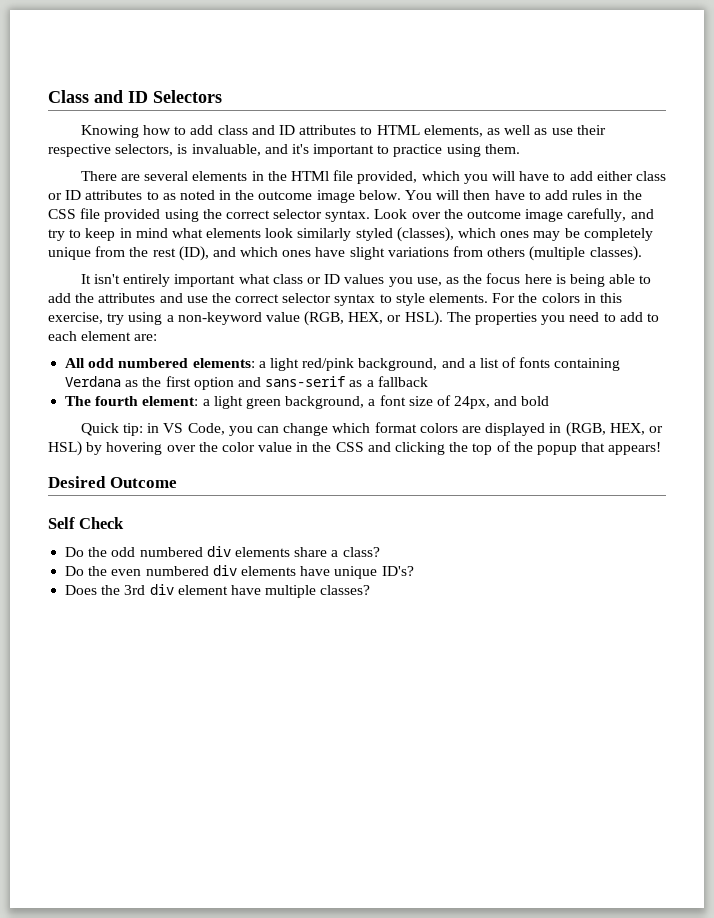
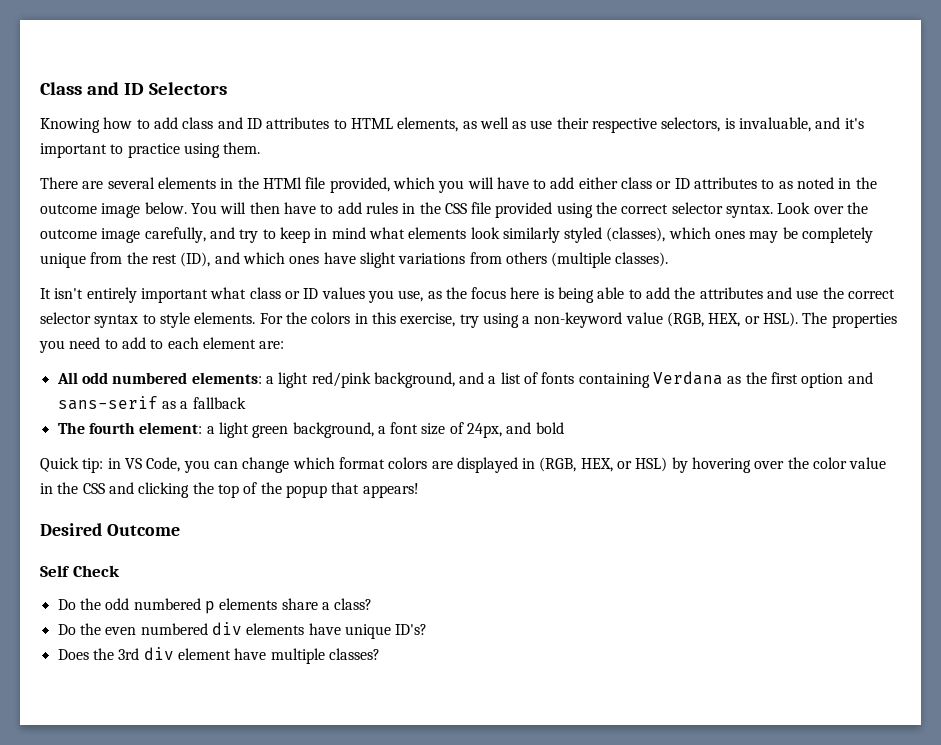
- Do the odd numbered div elements share a class?
+ Do the odd numbered p elements share a class?

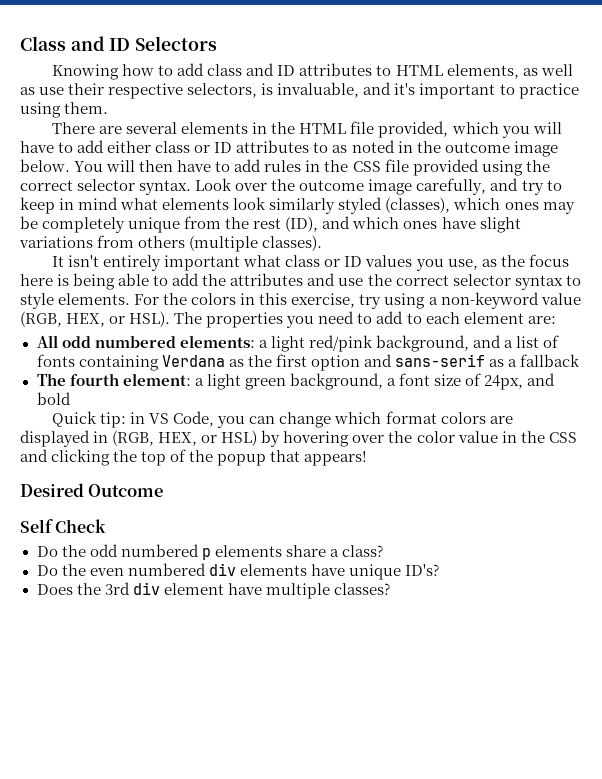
- There are several elements in the HTMl file provided, which you will have to add either class or ID attributes to as noted in the outcome image below.
+ There are several elements in the HTML file provided, which you will have to add either class or ID attributes to as noted in the outcome image below.

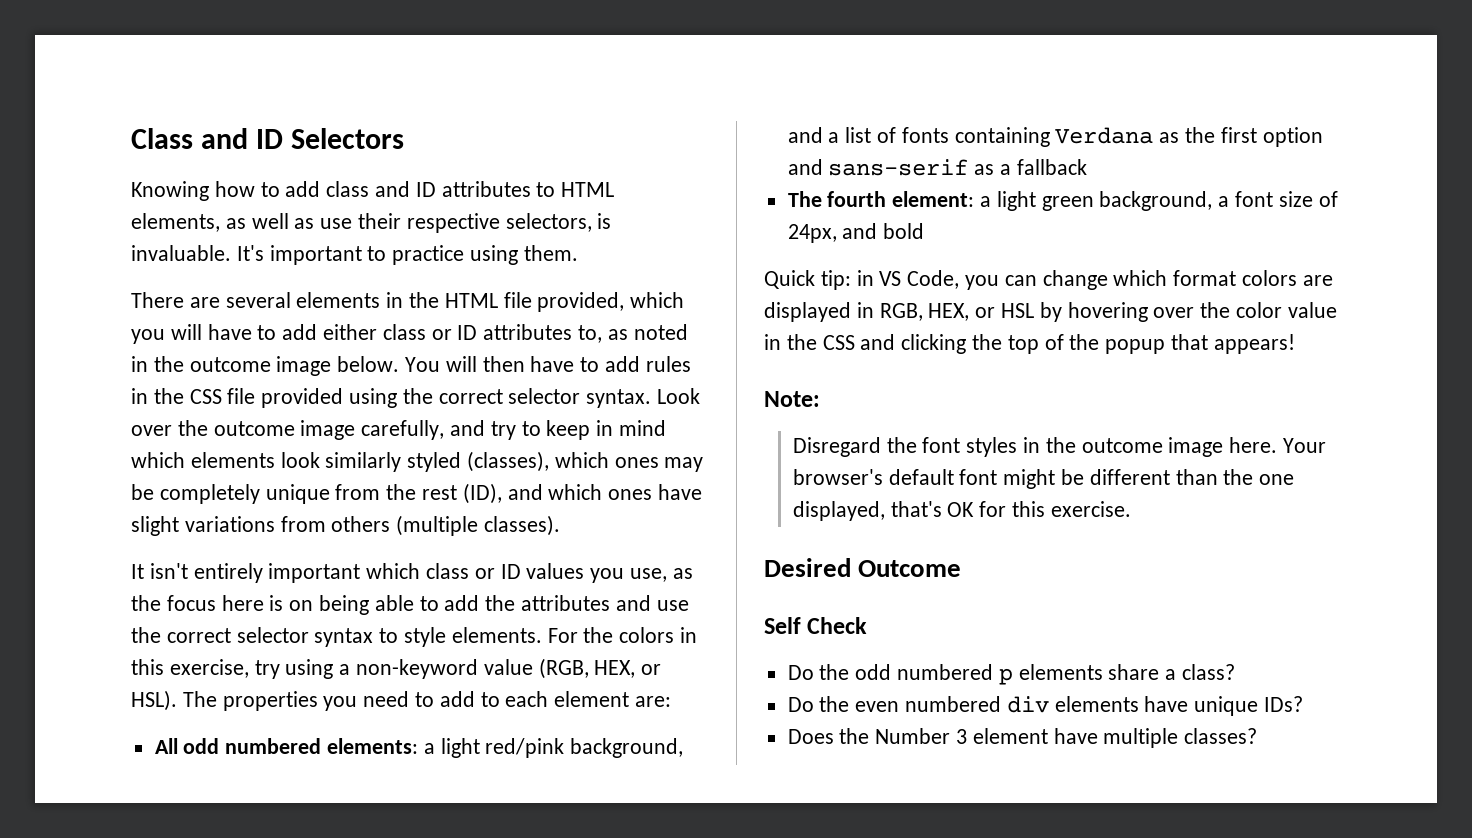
- Knowing how to add class and ID attributes to HTML elements, as well as use their respective selectors, is invaluable, and it's important to practice using them.
+ Knowing how to add class and ID attributes to HTML elements, as well as use their respective selectors, is invaluable. It's important to practice using them.
- There are several elements in the HTML file provided, which you will have to add either class or ID attributes to as noted in the outcome image below.
+ There are several elements in the HTML file provided, which you will have to add either class or ID attributes to, as noted in the outcome image below.
- Look over the outcome image carefully, and try to keep in mind what elements look similarly styled (classes), which ones may be completely unique from the rest (ID), and which ones have slight variations from others (multiple classes).
+ Look over the outcome image carefully, and try to keep in mind which elements look similarly styled (classes), which ones may be completely unique from the rest (ID), and which ones have slight variations from others (multiple classes).
- It isn't entirely important what class or ID values you use, as the focus here is being able to add the attributes and use the correct selector syntax to style elements.
+ It isn't entirely important which class or ID values you use, as the focus here is on being able to add the attributes and use the correct selector syntax to style elements.
- Quick tip: in VS Code, you can change which format colors are displayed in (RGB, HEX, or HSL) by hovering over the color value in the CSS and clicking the top of the popup that appears!
+ Quick tip: in VS Code, you can change which format colors are displayed in RGB, HEX, or HSL by hovering over the color value in the CSS and clicking the top of the popup that appears!
+ Note:
+ Disregard the font styles in the outcome image here. Your browser's default font might be different than the one displayed, that's OK for this exercise.
- Do the even numbered div elements have unique ID's?
+ Do the even numbered div elements have unique IDs?
- Does the 3rd div element have multiple classes?
+ Does the Number 3 element have multiple classes?

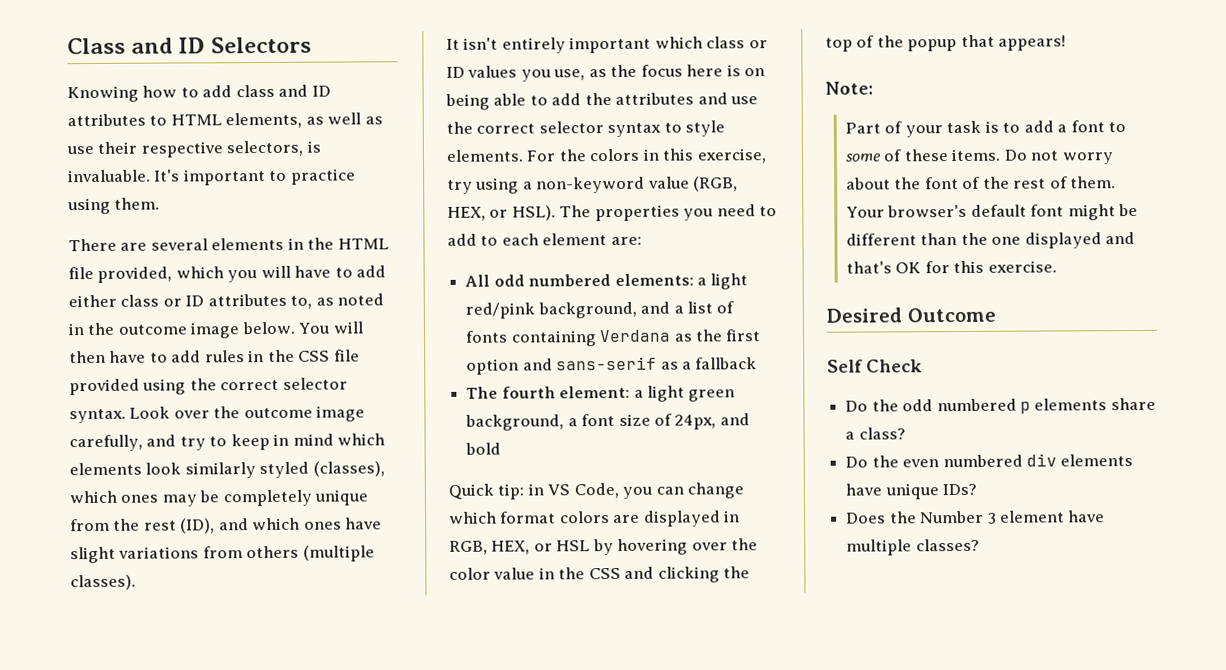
- Disregard the font styles in the outcome image here.
+ Part of your task is to add a font to some of these items. Do not worry about the font of the rest of them.
- Your browser's default font might be different than the one displayed, that's OK for this exercise.
+ Your browser's default font might be different than the one displayed and that's OK for this exercise.

